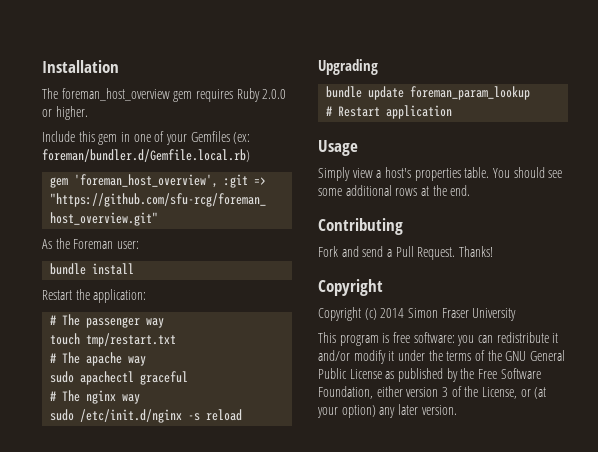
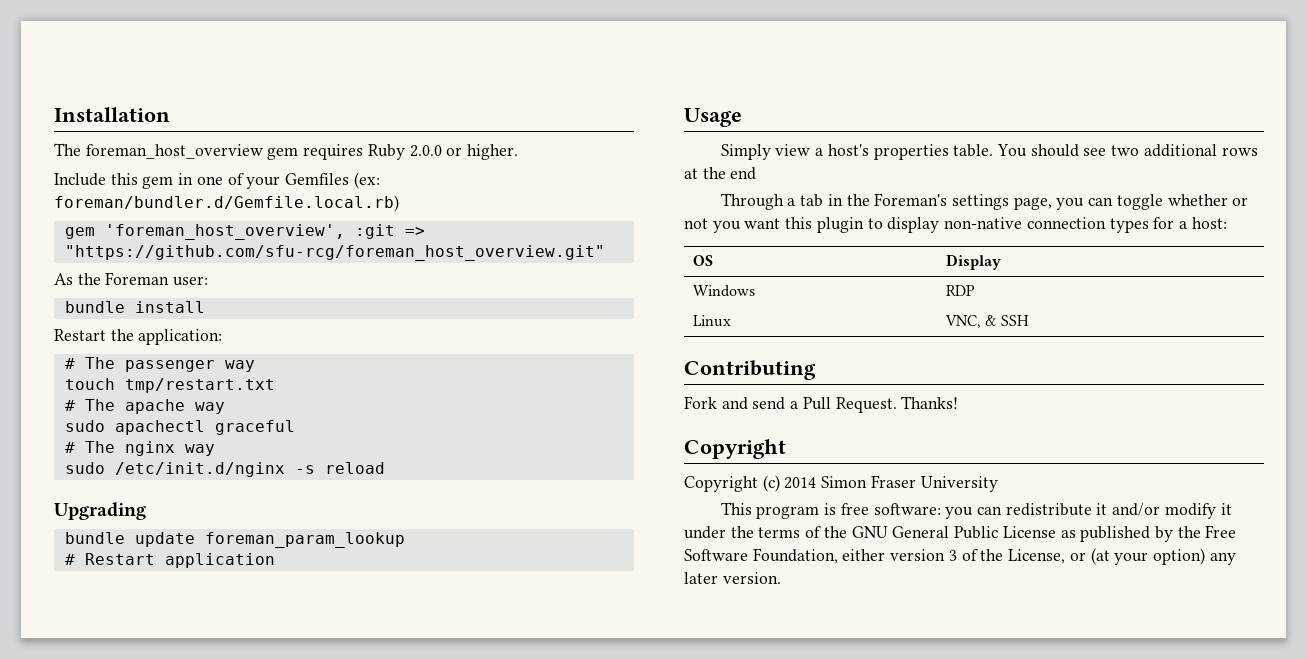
- You should see some additional rows at the end.
+ You should see two additional rows at the end
+ Through a tab in the Foreman's settings page, you can toggle whether or not you want this plugin to display non-native connection types for a host:
+ OS | Display
+ Windows | RDP
+ Linux | VNC, & SSH

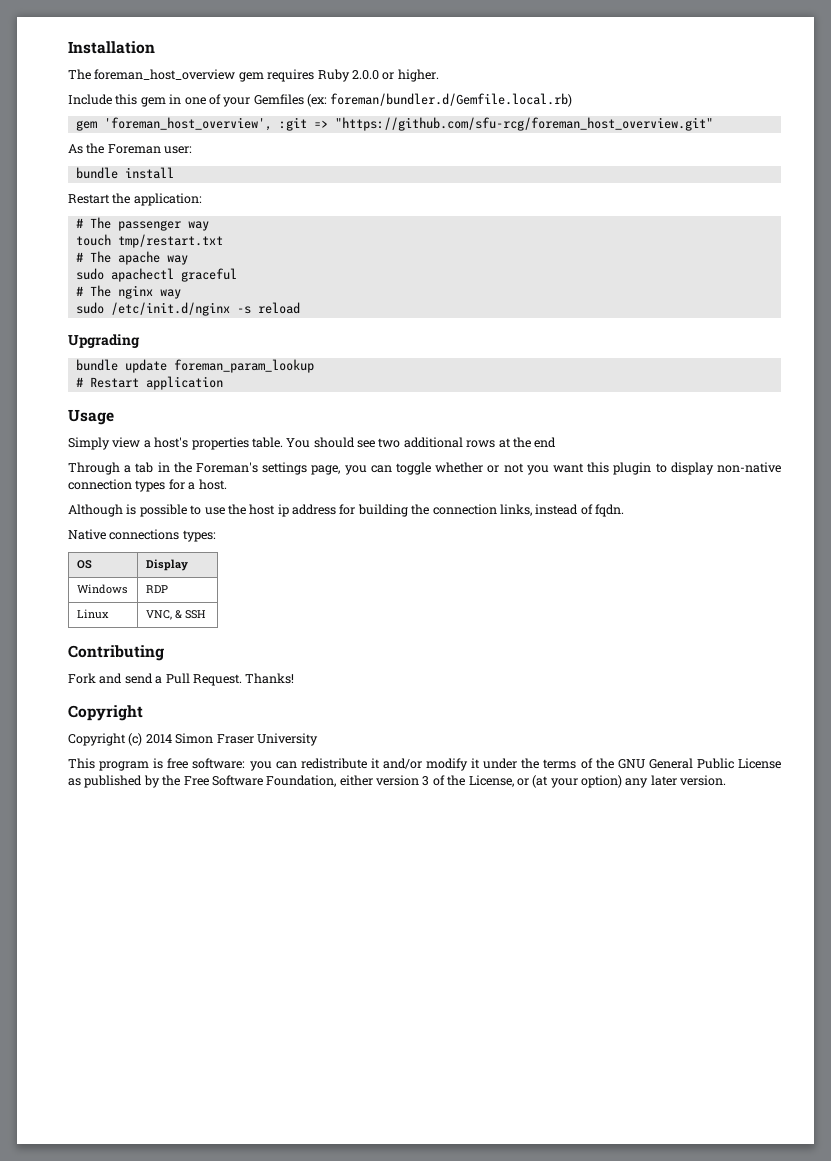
- Through a tab in the Foreman's settings page, you can toggle whether or not you want this plugin to display non-native connection types for a host:
+ Through a tab in the Foreman's settings page, you can toggle whether or not you want this plugin to display non-native connection types for a host.
+ Although is possible to use the host ip address for building the connection links, instead of fqdn.
+ Native connections types:

